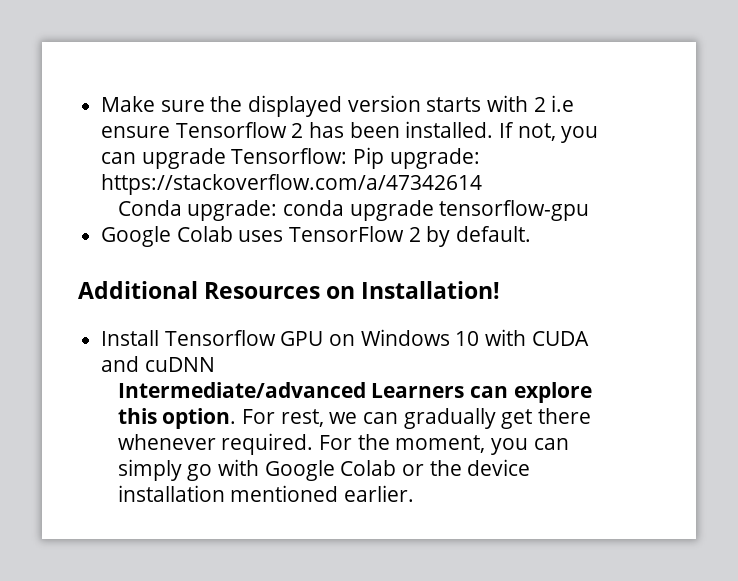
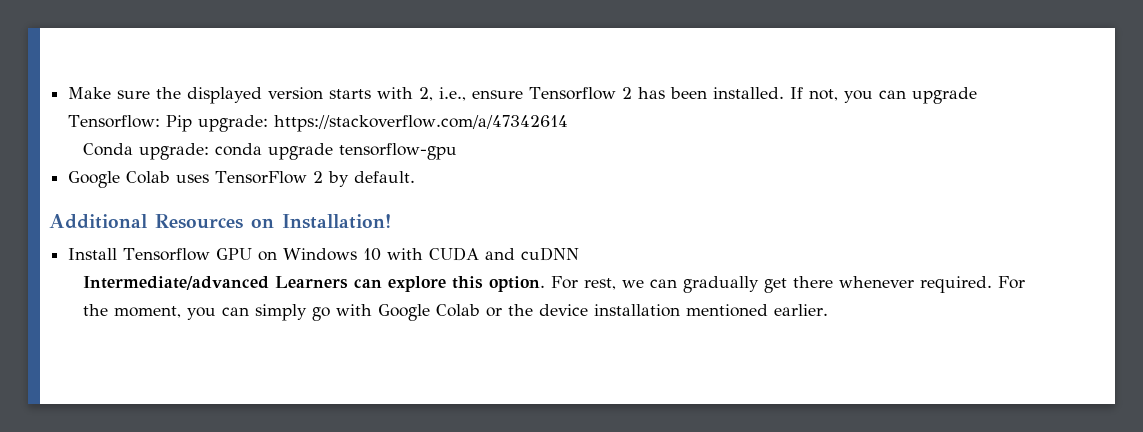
- Make sure the displayed version starts with 2 i.e ensure Tensorflow 2 has been installed.
+ Make sure the displayed version starts with 2, i.e., ensure Tensorflow 2 has been installed.

